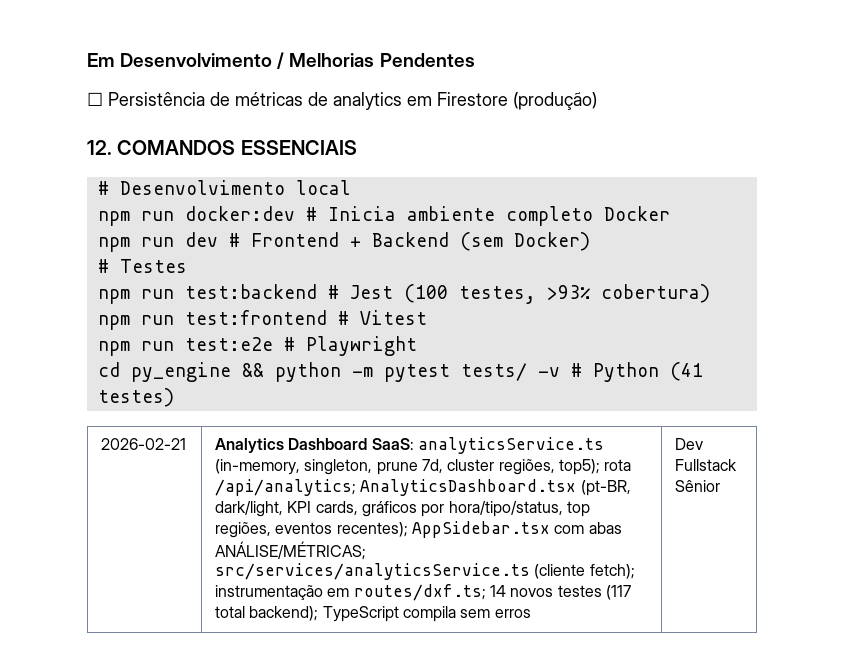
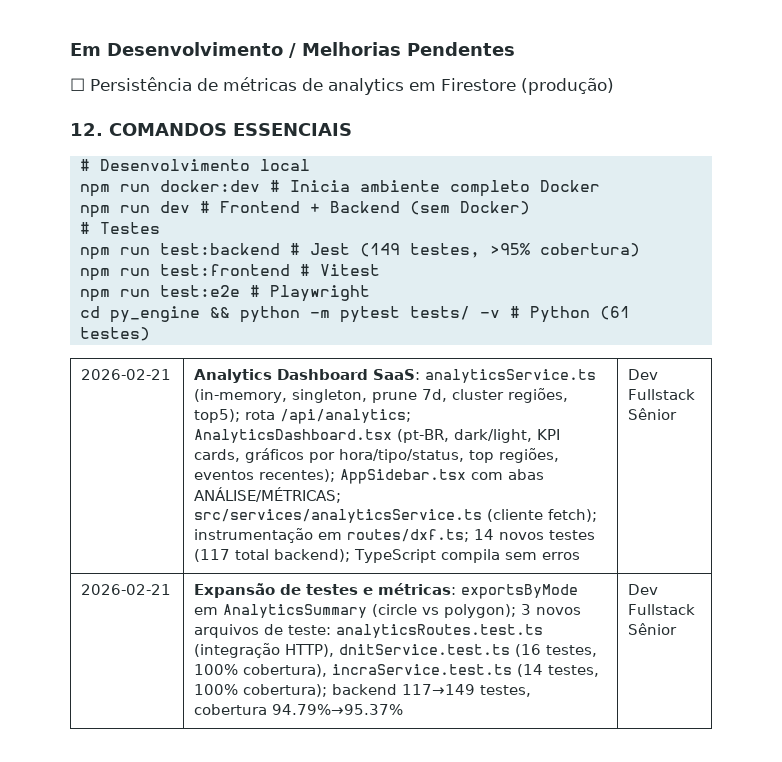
- npm run test:backend # Jest (100 testes, >93% cobertura)
+ npm run test:backend # Jest (149 testes, >95% cobertura)
- cd py_engine && python -m pytest tests/ -v # Python (41 testes)
+ cd py_engine && python -m pytest tests/ -v # Python (61 testes)
+ 2026-02-21 | Expansão de testes e métricas: exportsByMode em AnalyticsSummary (circle vs polygon); 3 novos arquivos de teste: analyticsRoutes.test.ts (integração HTTP), dnitService.test.ts (16 testes, 100% cobertura), incraService.test.ts (14 testes, 100% cobertura); backend 117→149 testes, cobertura 94.79%→95.37% | Dev Fullstack Sênior

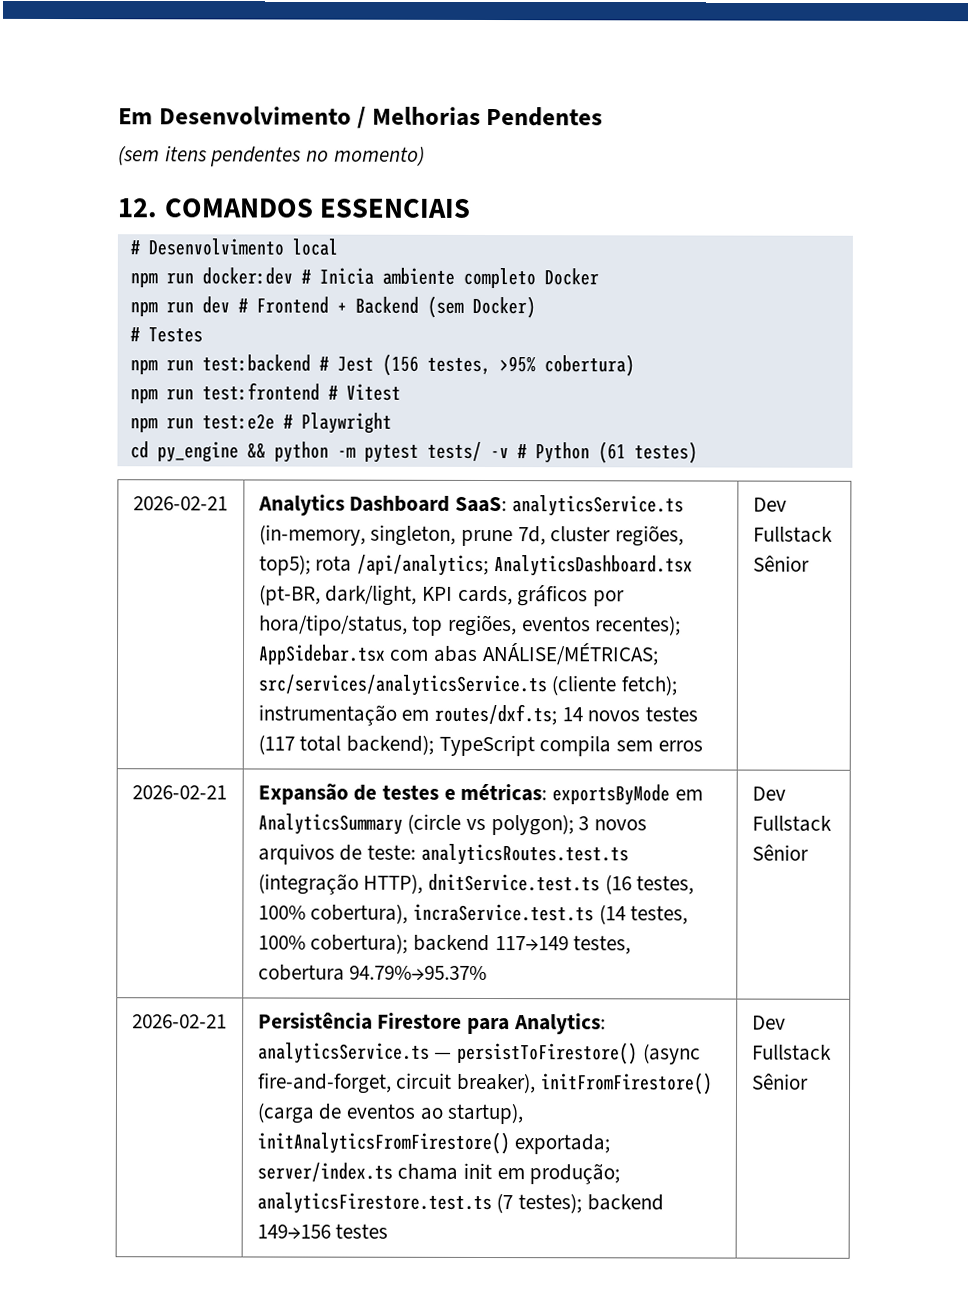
- ☐ Persistência de métricas de analytics em Firestore (produção)
+ (sem itens pendentes no momento)
- npm run test:backend # Jest (149 testes, >95% cobertura)
+ npm run test:backend # Jest (156 testes, >95% cobertura)
+ 2026-02-21 | Persistência Firestore para Analytics: analyticsService.ts — persistToFirestore() (async fire-and-forget, circuit breaker), initFromFirestore() (carga de eventos ao startup), initAnalyticsFromFirestore() exportada; server/index.ts chama init em produção; analyticsFirestore.test.ts (7 testes); backend 149→156 testes | Dev Fullstack Sênior

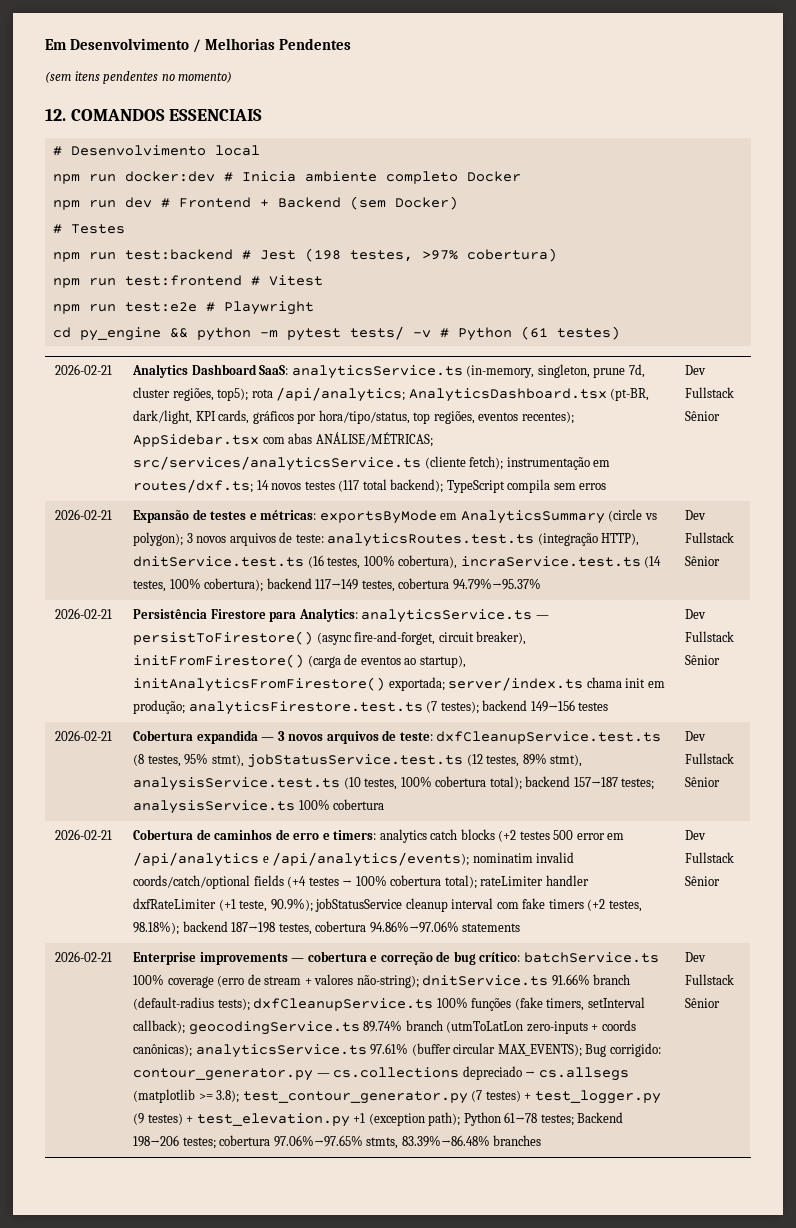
- npm run test:backend # Jest (156 testes, >95% cobertura)
+ npm run test:backend # Jest (198 testes, >97% cobertura)
+ 2026-02-21 | Cobertura expandida — 3 novos arquivos de teste: dxfCleanupService.test.ts (8 testes, 95% stmt), jobStatusService.test.ts (12 testes, 89% stmt), analysisService.test.ts (10 testes, 100% cobertura total); backend 157→187 testes; analysisService.ts 100% cobertura | Dev Fullstack Sênior
+ 2026-02-21 | Cobertura de caminhos de erro e timers: analytics catch blocks (+2 testes 500 error em /api/analytics e /api/analytics/events); nominatim invalid coords/catch/optional fields (+4 testes → 100% cobertura total); rateLimiter handler dxfRateLimiter (+1 teste, 90.9%); jobStatusService cleanup interval com fake timers (+2 testes, 98.18%); backend 187→198 testes, cobertura 94.86%→97.06% statements | Dev Fullstack Sênior
+ 2026-02-21 | Enterprise improvements — cobertura e correção de bug crítico: batchService.ts 100% coverage (erro de stream + valores não-string); dnitService.ts 91.66% branch (default-radius tests); dxfCleanupService.ts 100% funções (fake timers, setInterval callback); geocodingService.ts 89.74% branch (utmToLatLon zero-inputs + coords canônicas); analyticsService.ts 97.61% (buffer circular MAX_EVENTS); Bug corrigido: contour_generator.py — cs.collections depreciado → cs.allsegs (matplotlib >= 3.8); test_contour_generator.py (7 testes) + test_logger.py (9 testes) + test_elevation.py +1 (exception path); Python 61→78 testes; Backend 198→206 testes; cobertura 97.06%→97.65% stmts, 83.39%→86.48% branches | Dev Fullstack Sênior

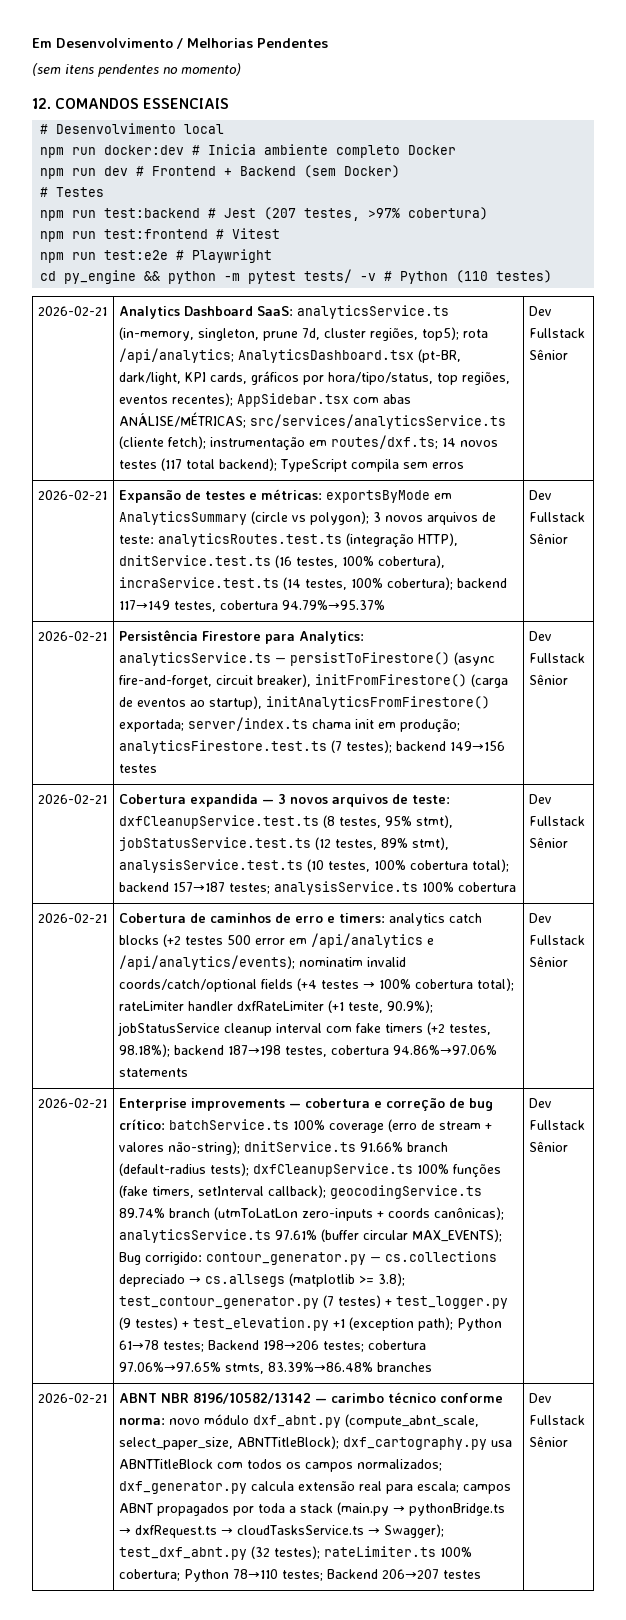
- npm run test:backend # Jest (198 testes, >97% cobertura)
+ npm run test:backend # Jest (207 testes, >97% cobertura)
- cd py_engine && python -m pytest tests/ -v # Python (61 testes)
+ cd py_engine && python -m pytest tests/ -v # Python (110 testes)
+ 2026-02-21 | ABNT NBR 8196/10582/13142 — carimbo técnico conforme norma: novo módulo dxf_abnt.py (compute_abnt_scale, select_paper_size, ABNTTitleBlock); dxf_cartography.py usa ABNTTitleBlock com todos os campos normalizados; dxf_generator.py calcula extensão real para escala; campos ABNT propagados por toda a stack (main.py → pythonBridge.ts → dxfRequest.ts → cloudTasksService.ts → Swagger); test_dxf_abnt.py (32 testes); rateLimiter.ts 100% cobertura; Python 78→110 testes; Backend 206→207 testes | Dev Fullstack Sênior

